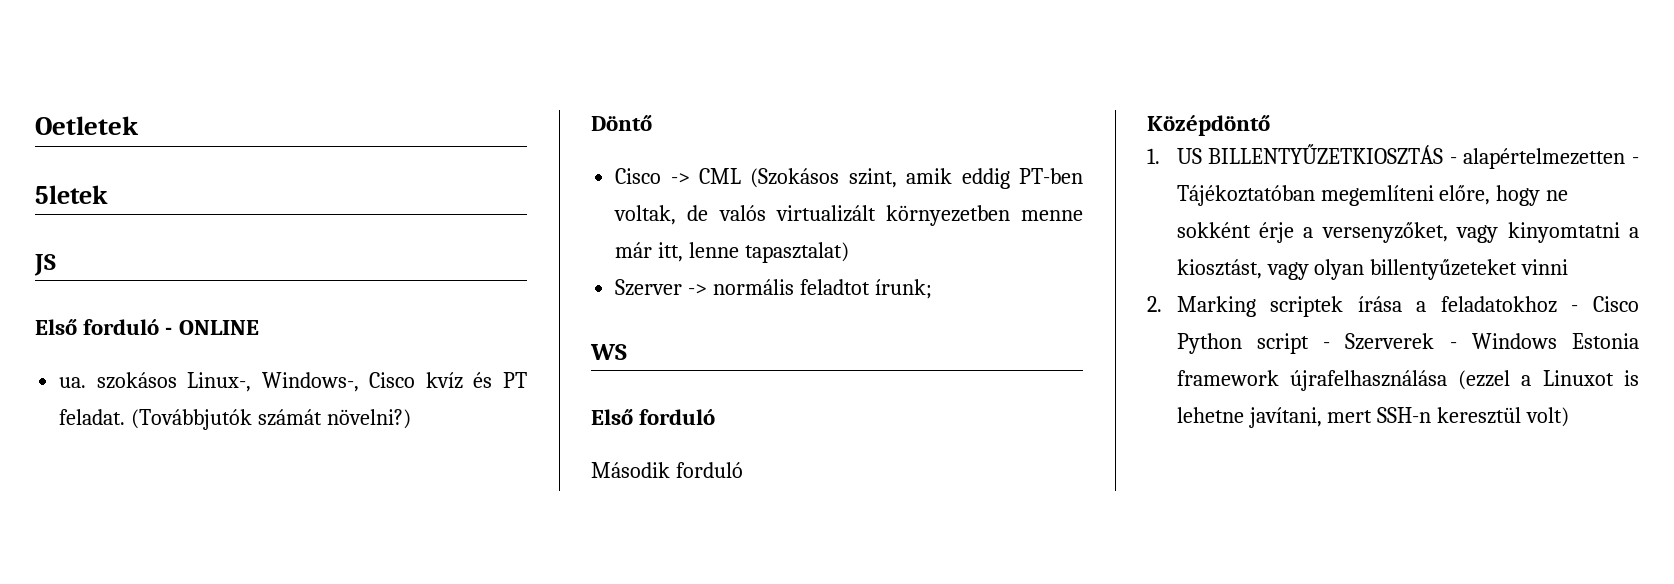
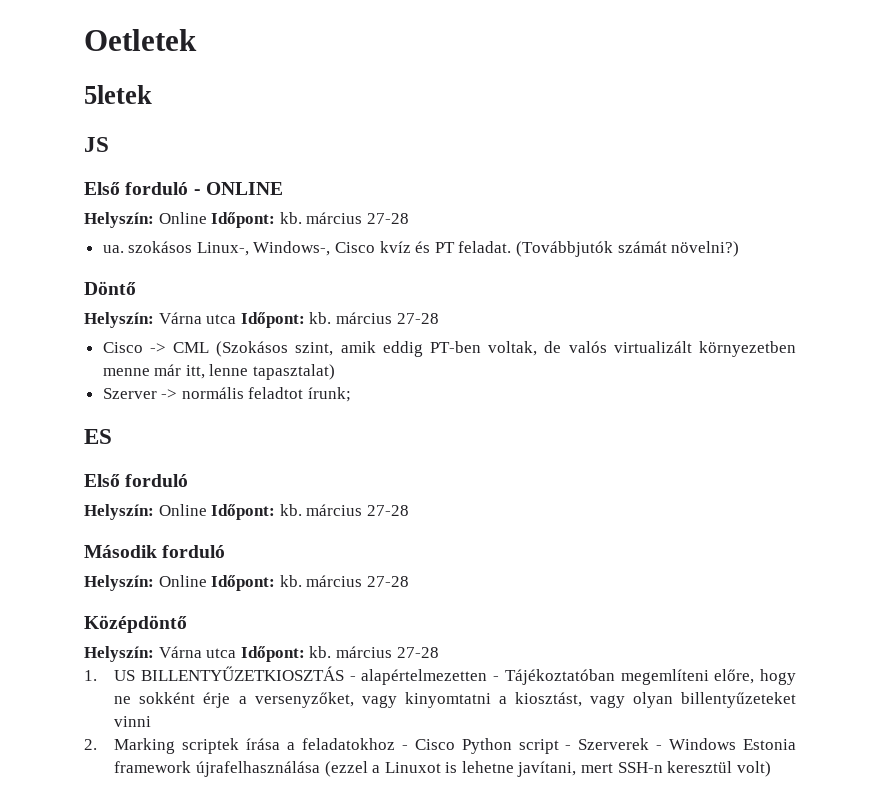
  Első forduló - ONLINE
+ Helyszín: Online Időpont: kb. március 27-28
  Döntő
+ Helyszín: Várna utca Időpont: kb. március 27-28
- WS
+ ES
  Első forduló
+ Helyszín: Online Időpont: kb. március 27-28
  Második forduló
+ Helyszín: Online Időpont: kb. március 27-28
  Középdöntő
+ Helyszín: Várna utca Időpont: kb. március 27-28

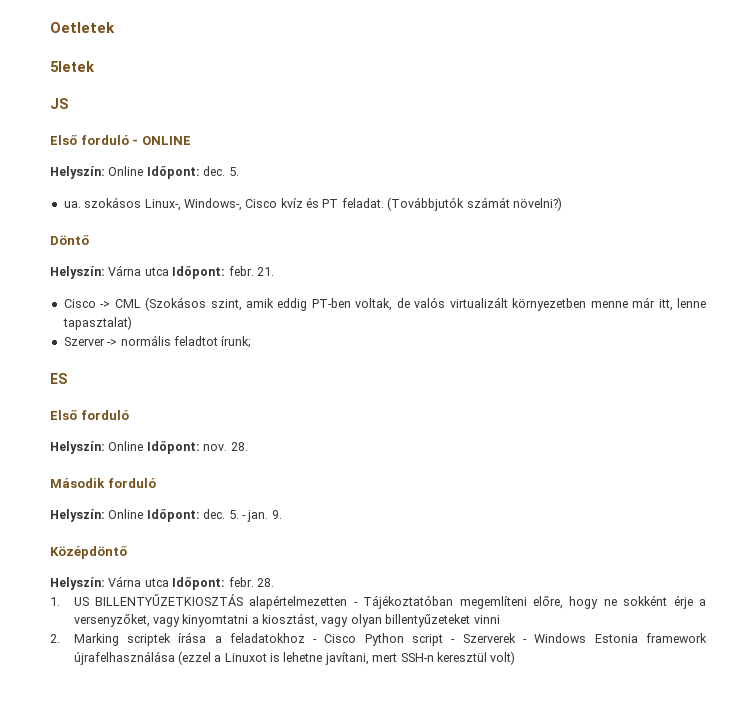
  Első forduló - ONLINE
- Helyszín: Online Időpont: kb. március 27-28
+ Helyszín: Online Időpont: dec. 5.
  Döntő
- Helyszín: Várna utca Időpont: kb. március 27-28
+ Helyszín: Várna utca Időpont: febr. 21.
  ES
  Első forduló
- Helyszín: Online Időpont: kb. március 27-28
+ Helyszín: Online Időpont: nov. 28.
  Második forduló
- Helyszín: Online Időpont: kb. március 27-28
+ Helyszín: Online Időpont: dec. 5. - jan. 9.
  Középdöntő
- Helyszín: Várna utca Időpont: kb. március 27-28
+ Helyszín: Várna utca Időpont: febr. 28.
- 1. US BILLENTYŰZETKIOSZTÁS - alapértelmezetten - Tájékoztatóban megemlíteni előre, hogy ne sokként érje a versenyzőket, vagy kinyomtatni a kiosztást, vagy olyan billentyűzeteket vinni
+ 1. US BILLENTYŰZETKIOSZTÁS alapértelmezetten - Tájékoztatóban megemlíteni előre, hogy ne sokként érje a versenyzőket, vagy kinyomtatni a kiosztást, vagy olyan billentyűzeteket vinni

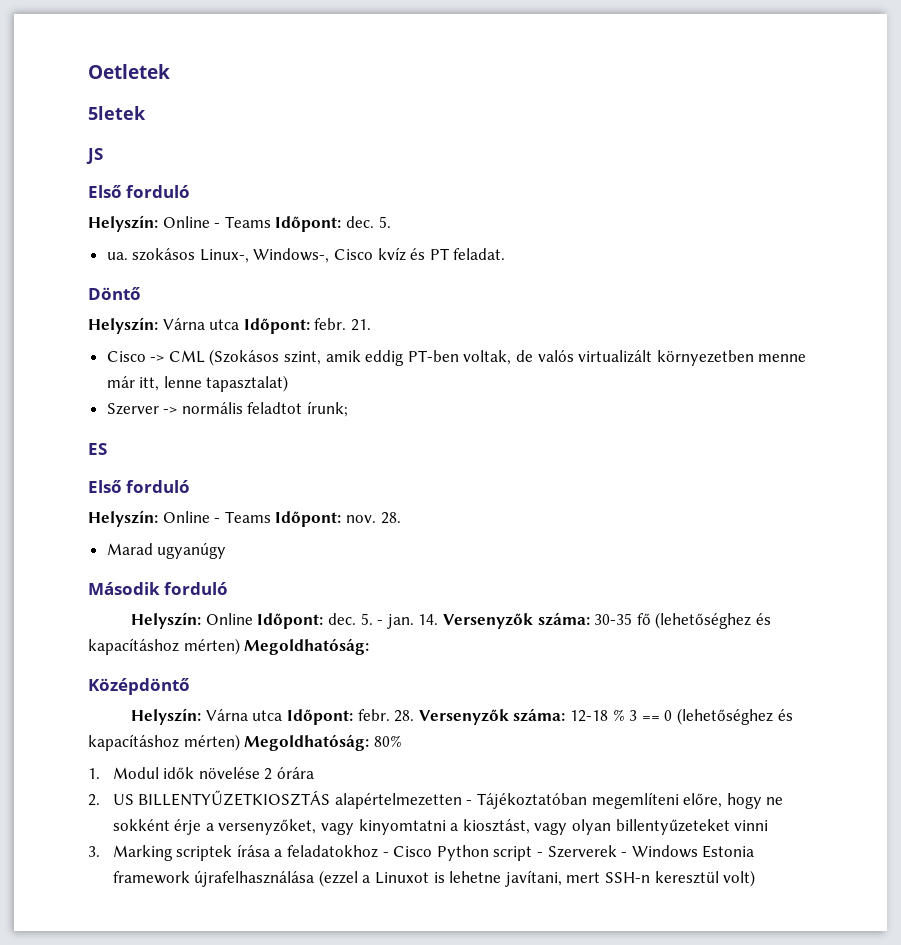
  JS
- Első forduló - ONLINE
- Helyszín: Online Időpont: dec.
+ Első forduló
+ Helyszín: Online - Teams Időpont: dec.
- (Továbbjutók számát növelni?)
- Helyszín: Online Időpont: nov.
+ Helyszín: Online - Teams Időpont: nov.
+ Marad ugyanúgy
- 9.
+ 14. Versenyzők száma: 30-35 fő (lehetőséghez és kapacításhoz mérten) Megoldhatóság:
- Helyszín: Várna utca Időpont: febr. 28.
- 1. US BILLENTYŰZETKIOSZTÁS alapértelmezetten - Tájékoztatóban megemlíteni előre, hogy ne sokként érje a versenyzőket, vagy kinyomtatni a kiosztást, vagy olyan billentyűzeteket vinni
+ Helyszín: Várna utca Időpont: febr. 28. Versenyzők száma: 12-18 % 3 == 0 (lehetőséghez és kapacításhoz mérten) Megoldhatóság: 80%
+ 1. Modul idők növelése 2 órára
+ 2. US BILLENTYŰZETKIOSZTÁS alapértelmezetten - Tájékoztatóban megemlíteni előre, hogy ne sokként érje a versenyzőket, vagy kinyomtatni a kiosztást, vagy olyan billentyűzeteket vinni
- 2. Marking scriptek írása a feladatokhoz - Cisco Python script - Szerverek - Windows Estonia framework újrafelhasználása (ezzel a Linuxot is lehetne javítani, mert SSH-n keresztül volt)
+ 3. Marking scriptek írása a feladatokhoz - Cisco Python script - Szerverek - Windows Estonia framework újrafelhasználása (ezzel a Linuxot is lehetne javítani, mert SSH-n keresztül volt)

